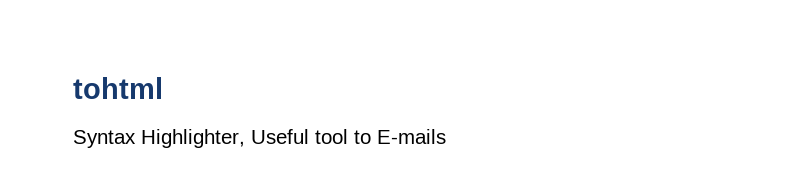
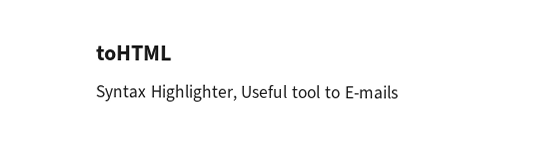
- tohtml
+ toHTML

